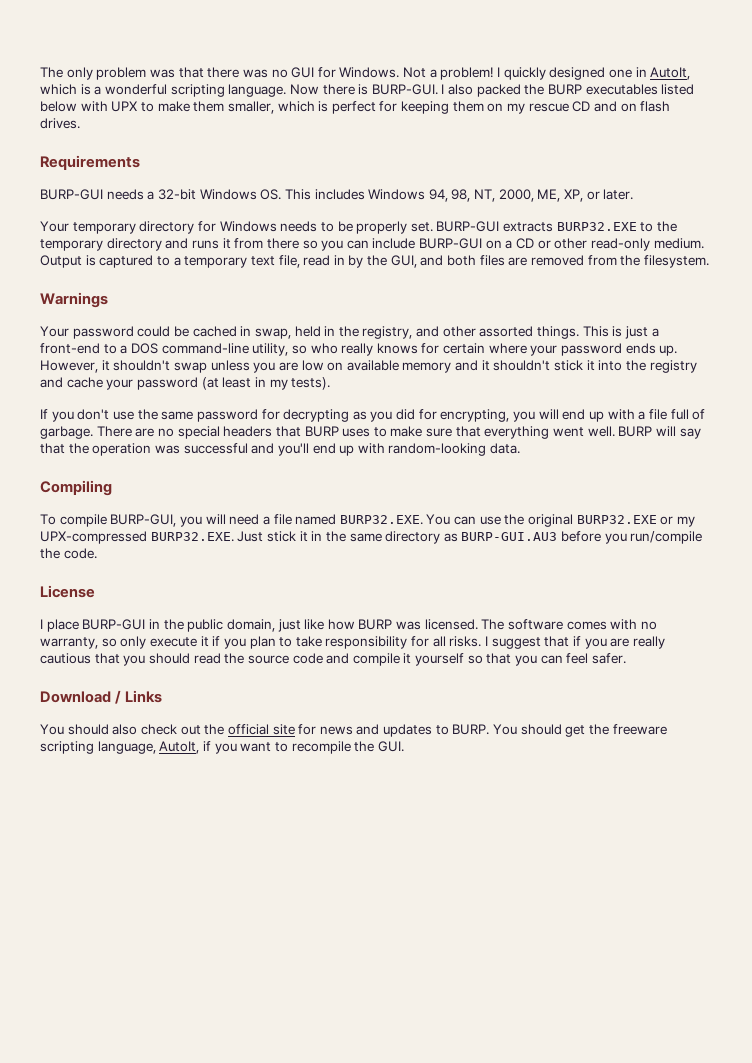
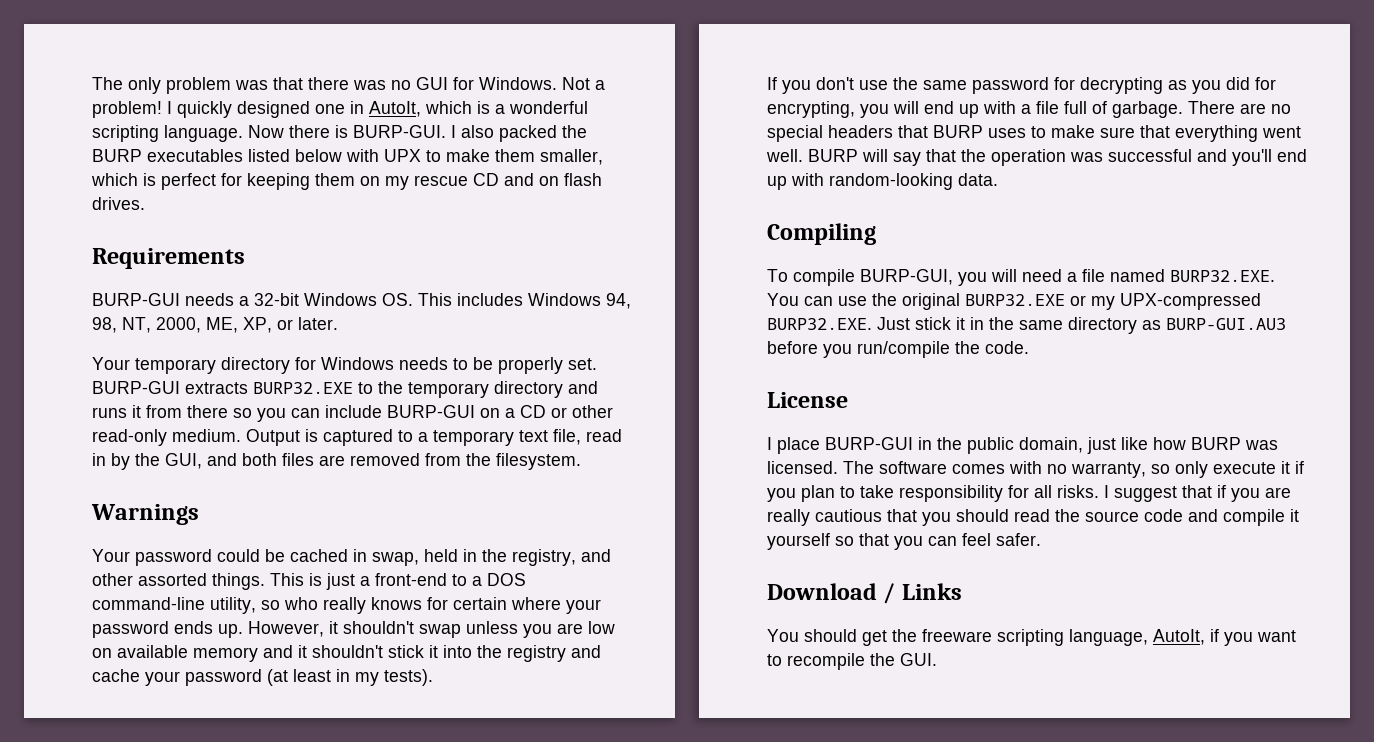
- You should also check out the official site for news and updates to BURP. You should get the freeware scripting language, AutoIt, if you want to recompile the GUI.
+ You should get the freeware scripting language, AutoIt, if you want to recompile the GUI.

